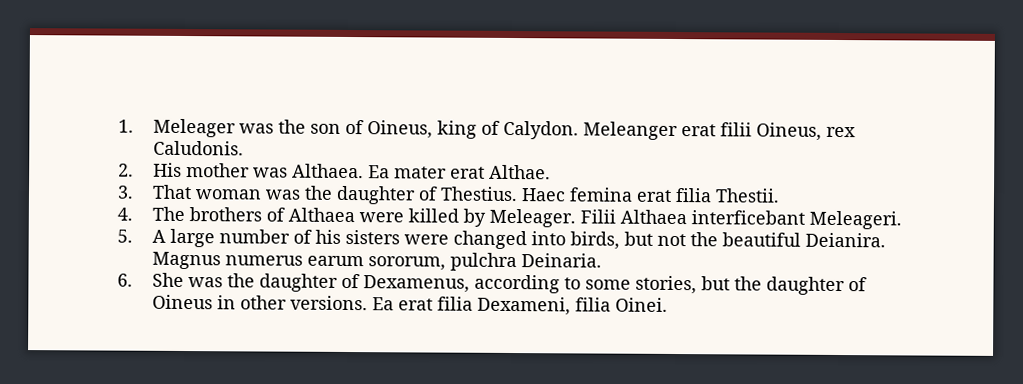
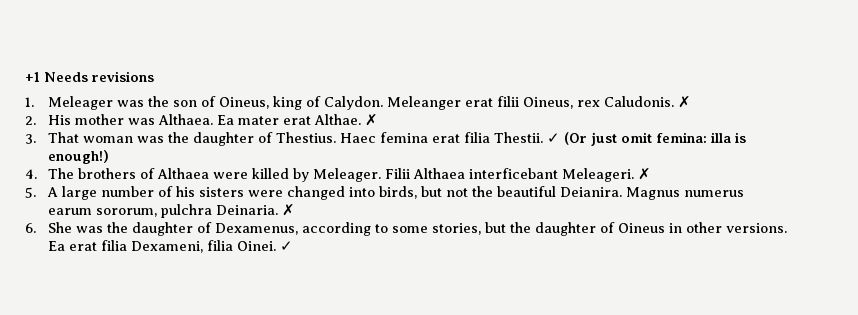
+ +1 Needs revisions
- Meleanger erat filii Oineus, rex Caludonis.
+ Meleanger erat filii Oineus, rex Caludonis. ✗
- Ea mater erat Althae.
+ Ea mater erat Althae. ✗
+ ✓ (Or just omit femina: illa is enough!)
- Filii Althaea interficebant Meleageri.
+ Filii Althaea interficebant Meleageri. ✗
- Magnus numerus earum sororum, pulchra Deinaria.
+ Magnus numerus earum sororum, pulchra Deinaria. ✗
- Ea erat filia Dexameni, filia Oinei.
+ Ea erat filia Dexameni, filia Oinei. ✓

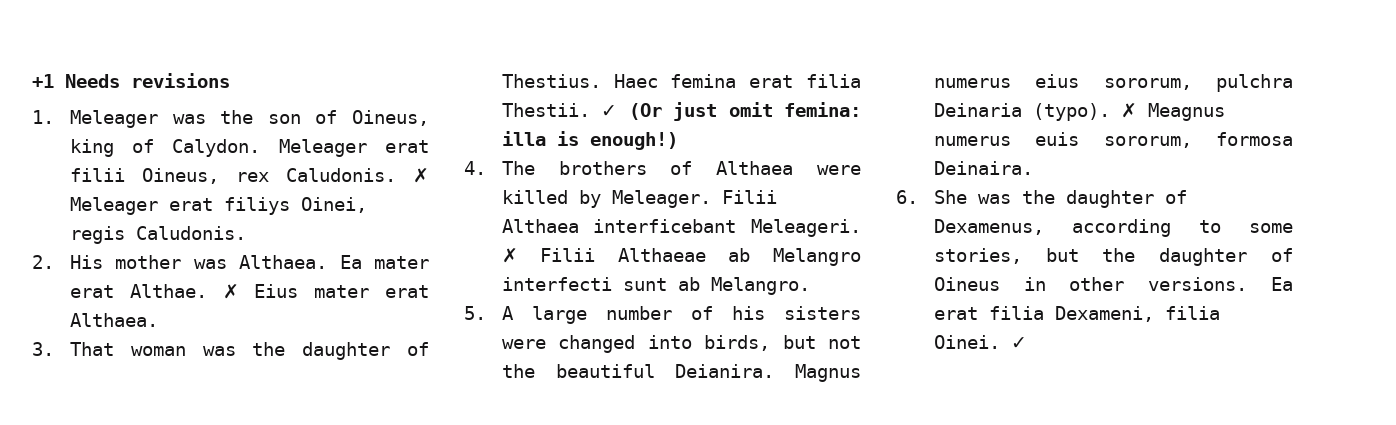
- Meleanger erat filii Oineus, rex Caludonis. ✗
+ Meleager erat filii Oineus, rex Caludonis. ✗ Meleager erat filiys Oinei, regis Caludonis.
- Ea mater erat Althae. ✗
+ Ea mater erat Althae. ✗ Eius mater erat Althaea.
- Filii Althaea interficebant Meleageri. ✗
+ Filii Althaea interficebant Meleageri. ✗ Filii Althaeae ab Melangro interfecti sunt ab Melangro.
- Magnus numerus earum sororum, pulchra Deinaria. ✗
+ Magnus numerus eius sororum, pulchra Deinaria (typo). ✗ Meagnus numerus euis sororum, formosa Deinaira.

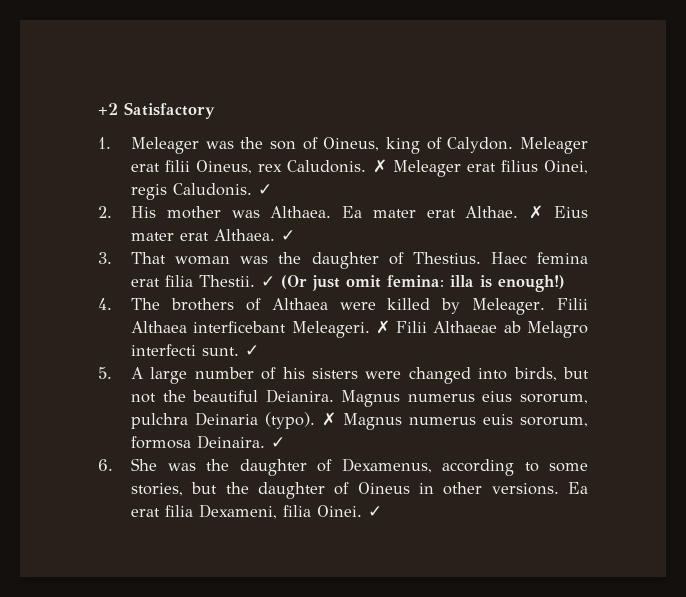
- +1 Needs revisions
+ +2 Satisfactory
- ✗ Meleager erat filiys Oinei, regis Caludonis.
+ ✗ Meleager erat filius Oinei, regis Caludonis. ✓
- ✗ Eius mater erat Althaea.
+ ✗ Eius mater erat Althaea. ✓
- ✗ Filii Althaeae ab Melangro interfecti sunt ab Melangro.
+ ✗ Filii Althaeae ab Melagro interfecti sunt. ✓
- ✗ Meagnus numerus euis sororum, formosa Deinaira.
+ ✗ Magnus numerus euis sororum, formosa Deinaira. ✓

